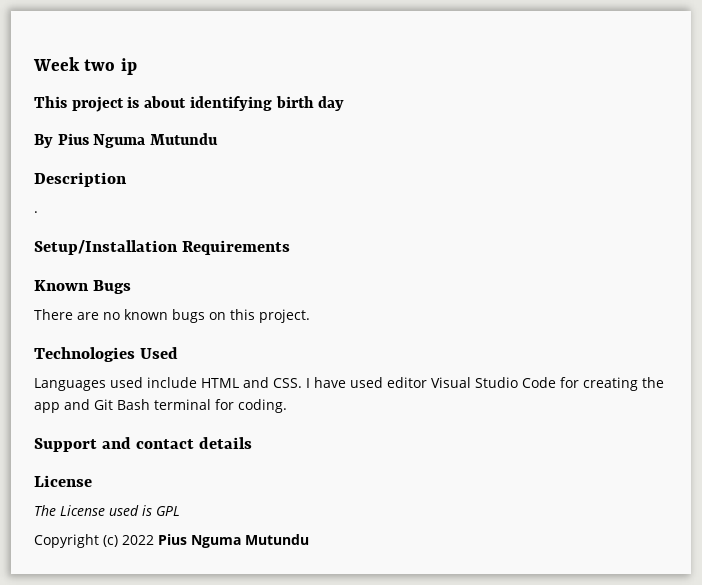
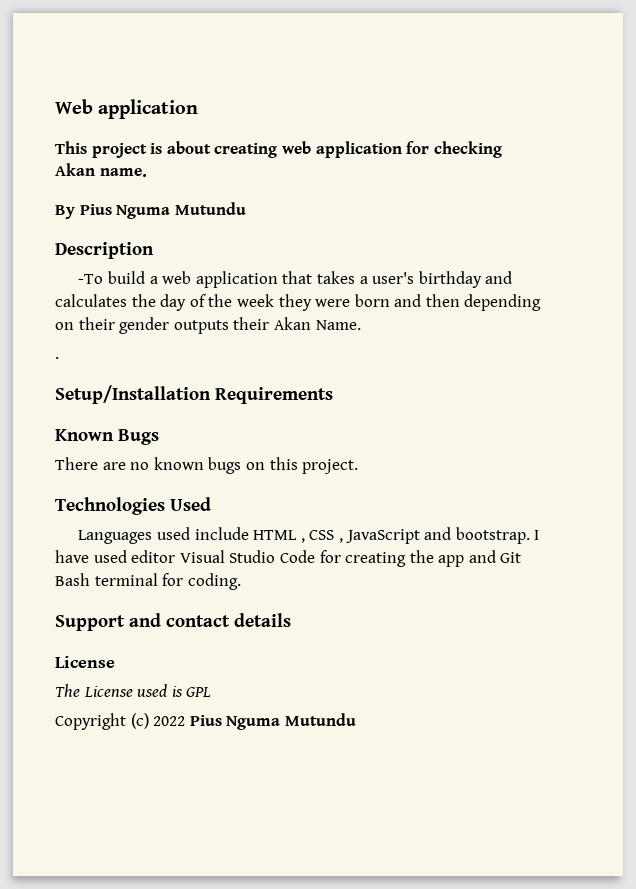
- Week two ip
+ Web application
- This project is about identifying birth day
+ This project is about creating web application for checking Akan name.
+ -To build a web application that takes a user's birthday and calculates the day of the week they were born and then depending on their gender outputs their Akan Name.
- Languages used include HTML and CSS. I have used editor Visual Studio Code for creating the app and Git Bash terminal for coding.
+ Languages used include HTML , CSS , JavaScript and bootstrap. I have used editor Visual Studio Code for creating the app and Git Bash terminal for coding.

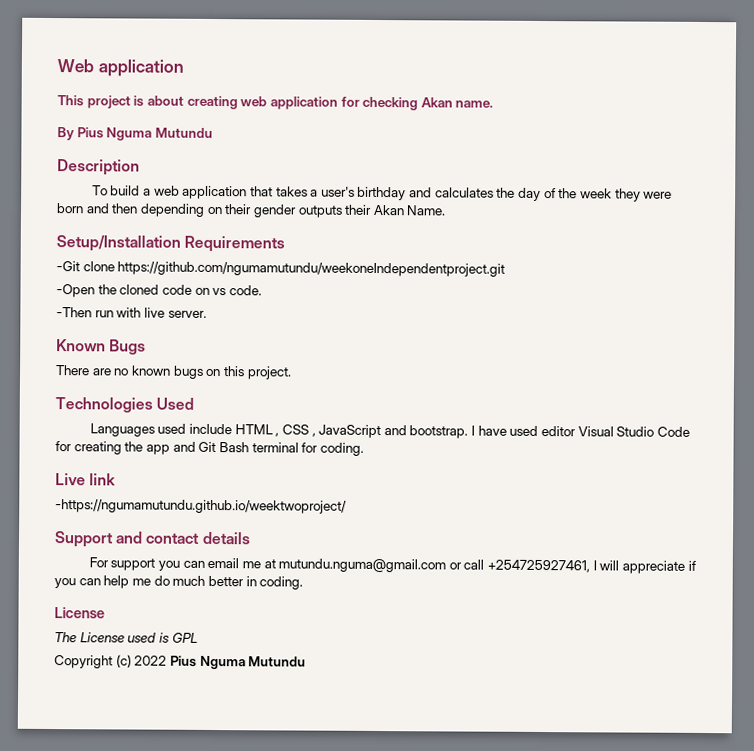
- -To build a web application that takes a user's birthday and calculates the day of the week they were born and then depending on their gender outputs their Akan Name.
+ To build a web application that takes a user's birthday and calculates the day of the week they were born and then depending on their gender outputs their Akan Name.
- .
+ -Git clone https://github.com/ngumamutundu/weekoneIndependentproject.git
+ -Open the cloned code on vs code.
+ -Then run with live server.
+ Live link
+ -https://ngumamutundu.github.io/weektwoproject/
+ For support you can email me at mutundu.nguma@gmail.com or call +254725927461, I will appreciate if you can help me do much better in coding.

